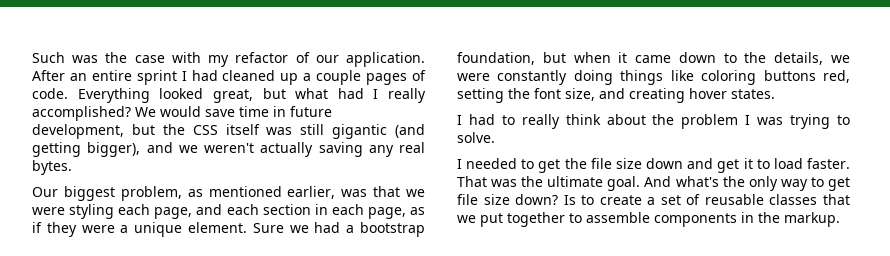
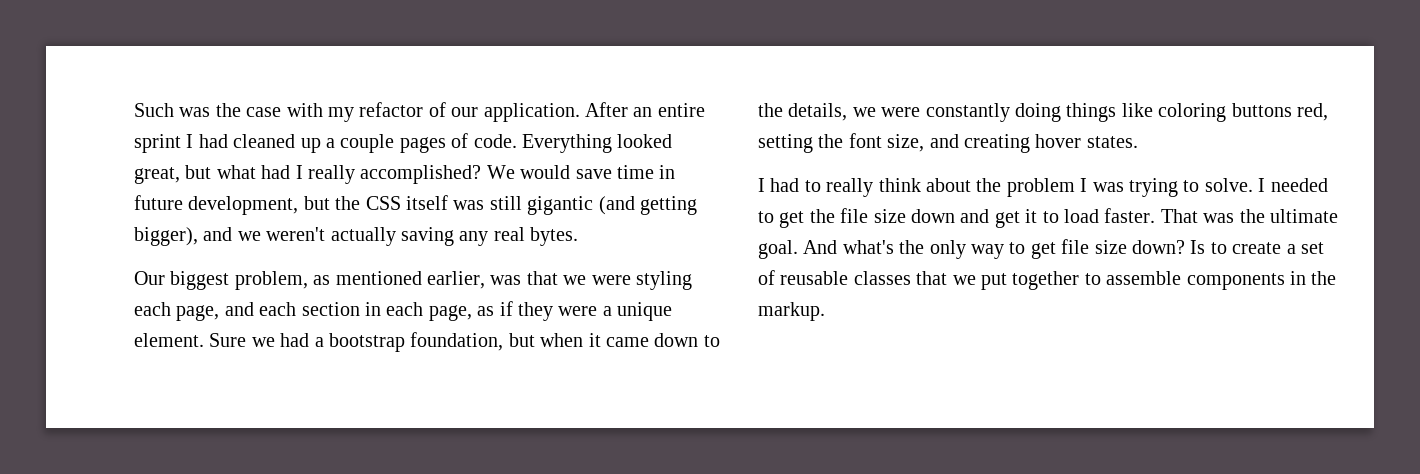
- I had to really think about the problem I was trying to solve.
- I needed to get the file size down and get it to load faster.
+ I had to really think about the problem I was trying to solve. I needed to get the file size down and get it to load faster.

